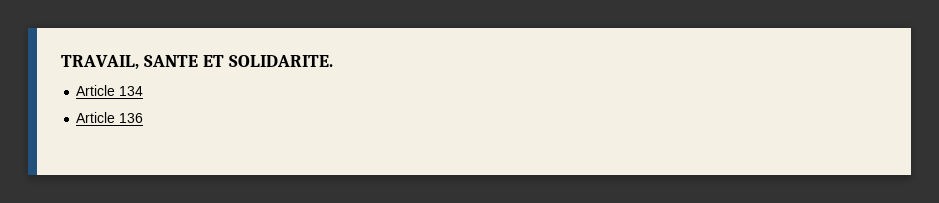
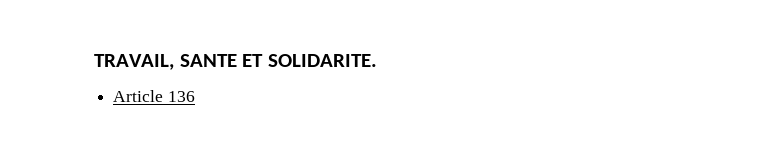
- Article 134

